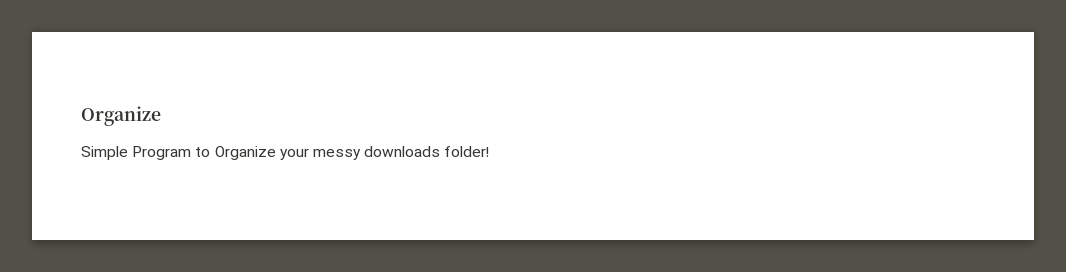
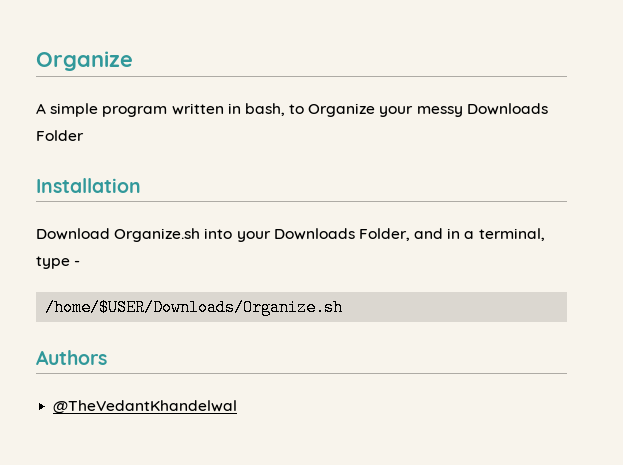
- Simple Program to Organize your messy downloads folder!
+ A simple program written in bash, to Organize your messy Downloads Folder
+ Installation
+ Download Organize.sh into your Downloads Folder, and in a terminal, type -
+ /home/$USER/Downloads/Organize.sh
+ Authors
+ @TheVedantKhandelwal

